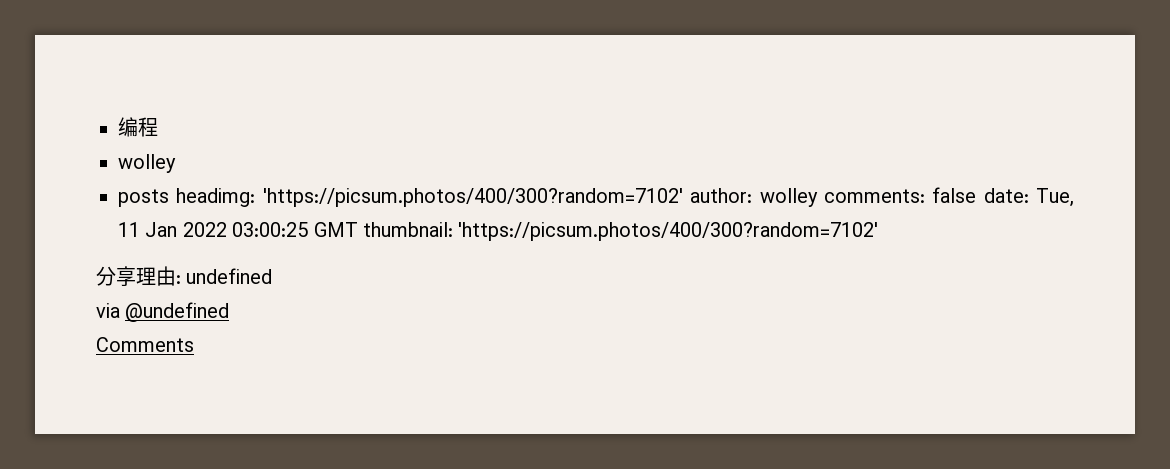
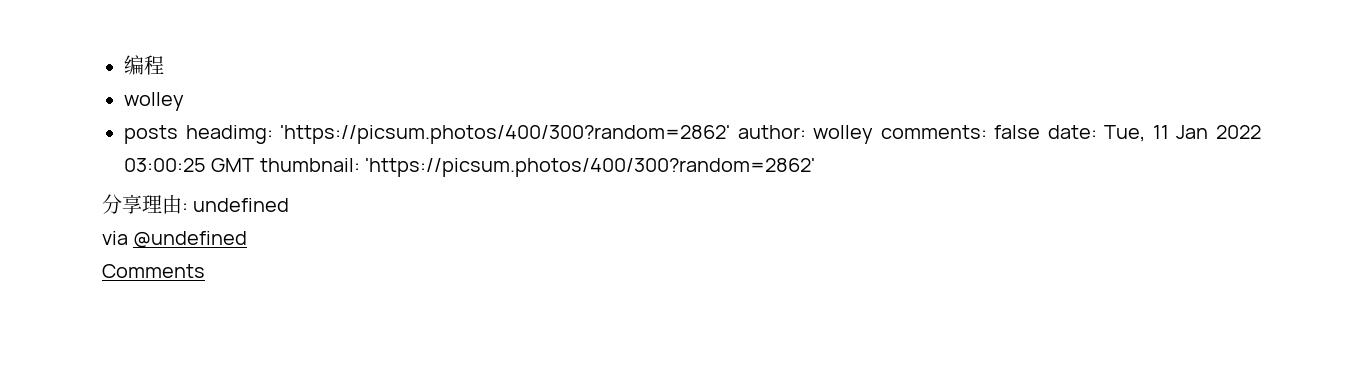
- posts headimg: 'https://picsum.photos/400/300?random=7102' author: wolley comments: false date: Tue, 11 Jan 2022 03:00:25 GMT thumbnail: 'https://picsum.photos/400/300?random=7102'
+ posts headimg: 'https://picsum.photos/400/300?random=2862' author: wolley comments: false date: Tue, 11 Jan 2022 03:00:25 GMT thumbnail: 'https://picsum.photos/400/300?random=2862'

